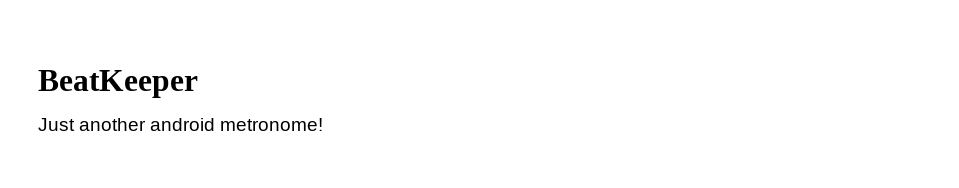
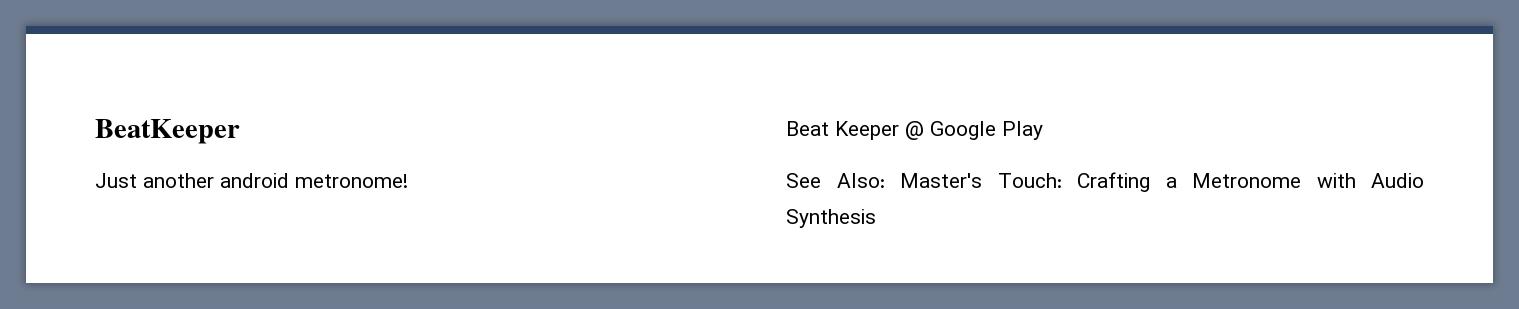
+ Beat Keeper @ Google Play
+ See Also: Master's Touch: Crafting a Metronome with Audio Synthesis

